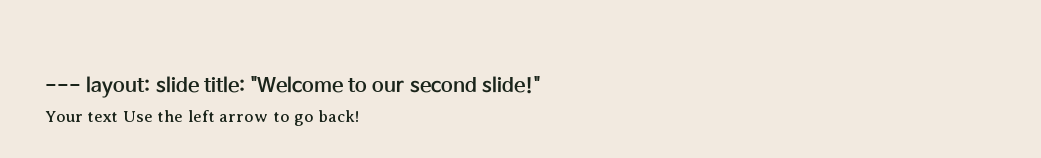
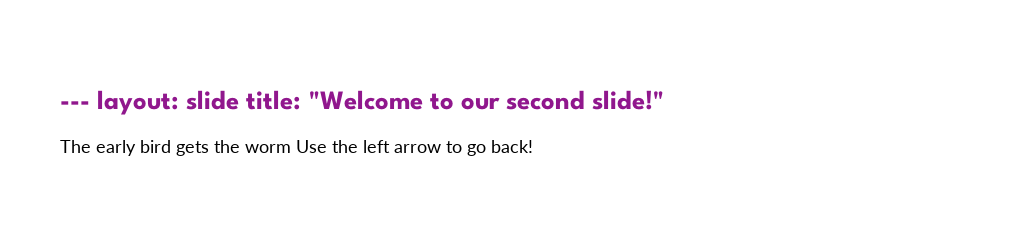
- Your text Use the left arrow to go back!
+ The early bird gets the worm Use the left arrow to go back!

